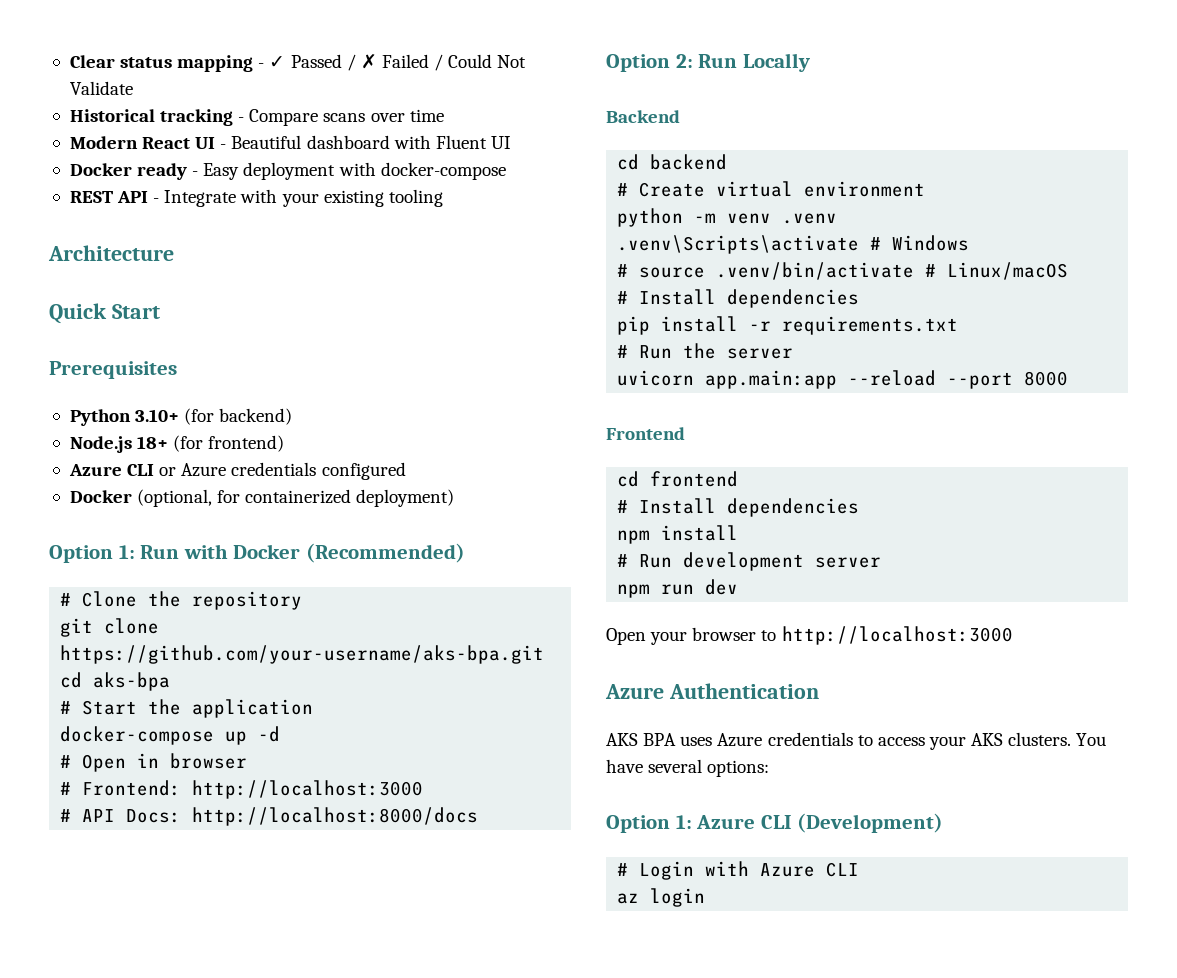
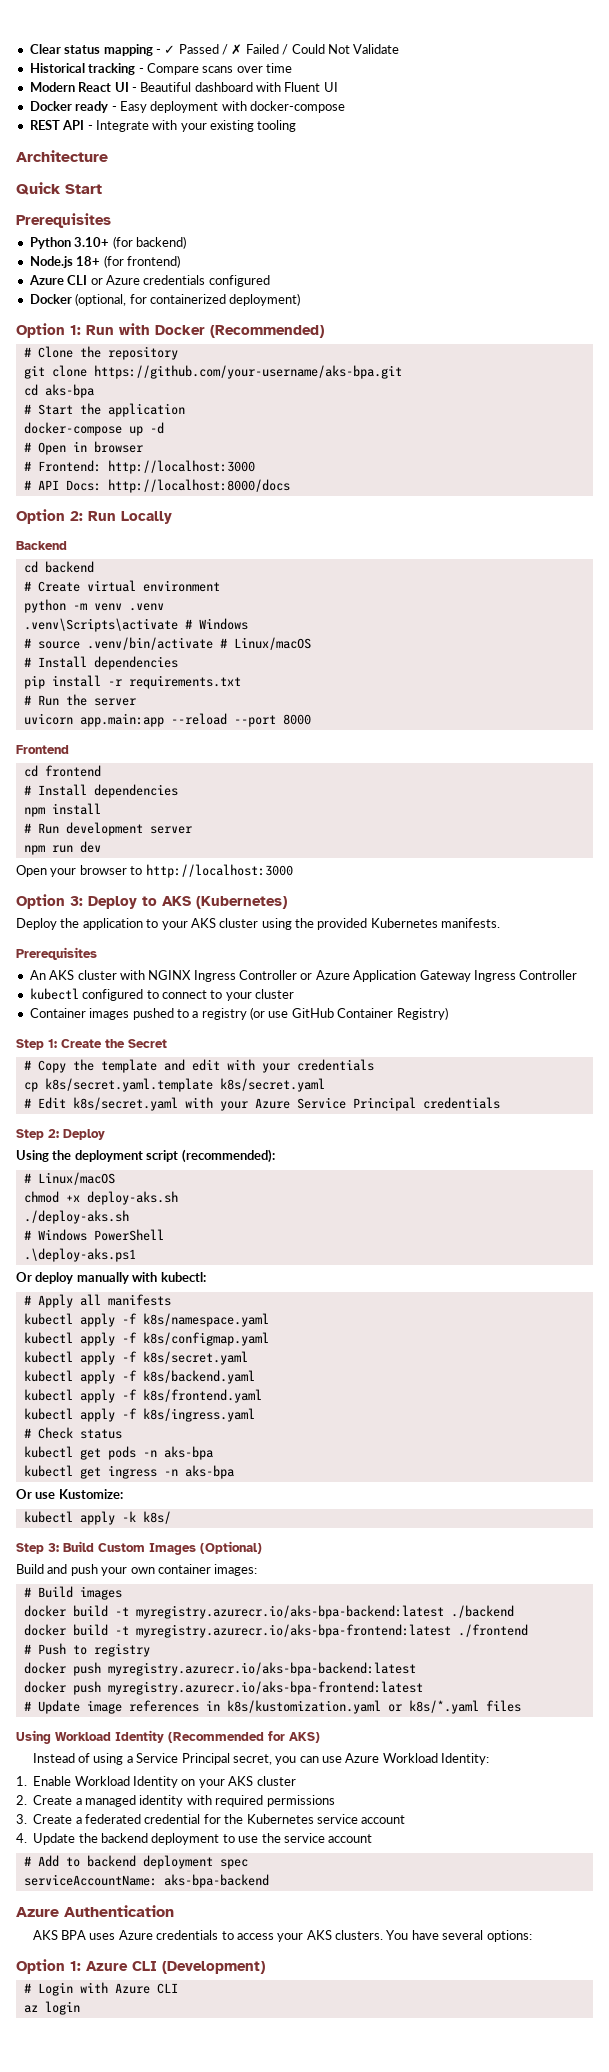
+ Option 3: Deploy to AKS (Kubernetes)
+ Deploy the application to your AKS cluster using the provided Kubernetes manifests.
+ Prerequisites
+ An AKS cluster with NGINX Ingress Controller or Azure Application Gateway Ingress Controller
+ kubectl configured to connect to your cluster
+ Container images pushed to a registry (or use GitHub Container Registry)
+ Step 1: Create the Secret
+ # Copy the template and edit with your credentials
+ cp k8s/secret.yaml.template k8s/secret.yaml
+ # Edit k8s/secret.yaml with your Azure Service Principal credentials
+ Step 2: Deploy
+ Using the deployment script (recommended):
+ # Linux/macOS
+ chmod +x deploy-aks.sh
+ ./deploy-aks.sh
+ # Windows PowerShell
+ .\deploy-aks.ps1
+ Or deploy manually with kubectl:
+ # Apply all manifests
+ kubectl apply -f k8s/namespace.yaml
+ kubectl apply -f k8s/configmap.yaml
+ kubectl apply -f k8s/secret.yaml
+ kubectl apply -f k8s/backend.yaml
+ kubectl apply -f k8s/frontend.yaml
+ kubectl apply -f k8s/ingress.yaml
+ # Check status
+ kubectl get pods -n aks-bpa
+ kubectl get ingress -n aks-bpa
+ Or use Kustomize:
+ kubectl apply -k k8s/
+ Step 3: Build Custom Images (Optional)
+ Build and push your own container images:
+ # Build images
+ docker build -t myregistry.azurecr.io/aks-bpa-backend:latest ./backend
+ docker build -t myregistry.azurecr.io/aks-bpa-frontend:latest ./frontend
+ # Push to registry
+ docker push myregistry.azurecr.io/aks-bpa-backend:latest
+ docker push myregistry.azurecr.io/aks-bpa-frontend:latest
+ # Update image references in k8s/kustomization.yaml or k8s/*.yaml files
+ Using Workload Identity (Recommended for AKS)
+ Instead of using a Service Principal secret, you can use Azure Workload Identity:
+ 1. Enable Workload Identity on your AKS cluster
+ 2. Create a managed identity with required permissions
+ 3. Create a federated credential for the Kubernetes service account
+ 4. Update the backend deployment to use the service account
+ # Add to backend deployment spec
+ serviceAccountName: aks-bpa-backend

